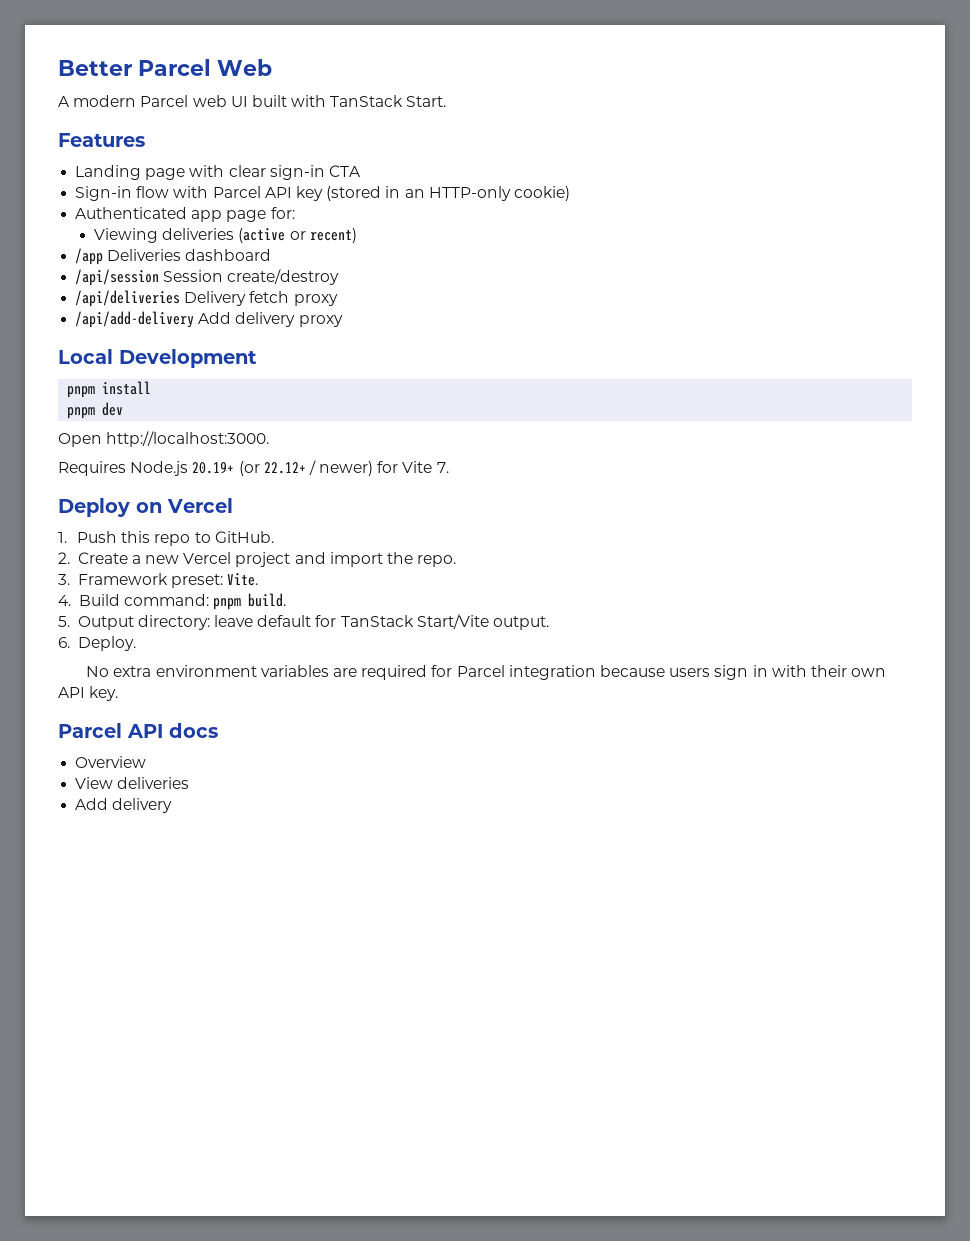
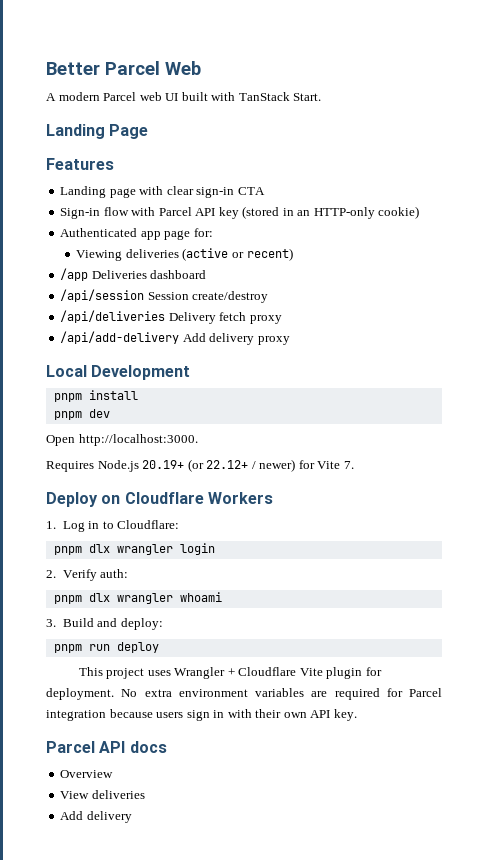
+ Landing Page
- Deploy on Vercel
+ Deploy on Cloudflare Workers
- 1. Push this repo to GitHub.
- 2. Create a new Vercel project and import the repo.
- 3. Framework preset: Vite.
- 4. Build command: pnpm build.
- 5. Output directory: leave default for TanStack Start/Vite output.
- 6. Deploy.
- No extra environment variables are required for Parcel integration because users sign in with their own API key.
+ 1. Log in to Cloudflare:
+ pnpm dlx wrangler login
+ 2. Verify auth:
+ pnpm dlx wrangler whoami
+ 3. Build and deploy:
+ pnpm run deploy
+ This project uses Wrangler + Cloudflare Vite plugin for deployment. No extra environment variables are required for Parcel integration because users sign in with their own API key.

